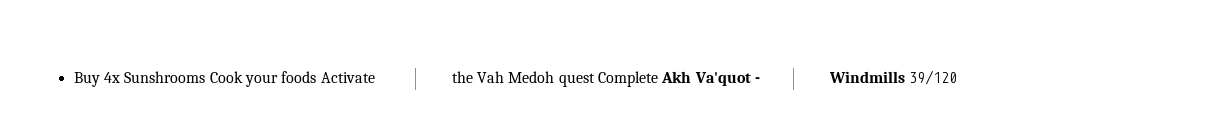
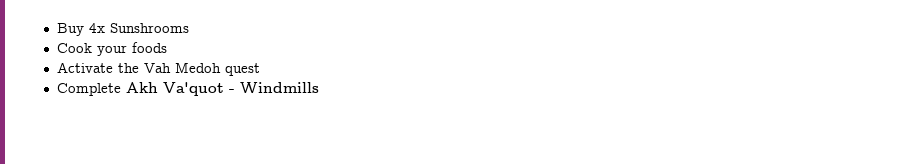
- Buy 4x Sunshrooms Cook your foods Activate the Vah Medoh quest Complete Akh Va'quot - Windmills 39/120
+ Buy 4x Sunshrooms
+ Cook your foods
+ Activate the Vah Medoh quest
+ Complete Akh Va'quot - Windmills

